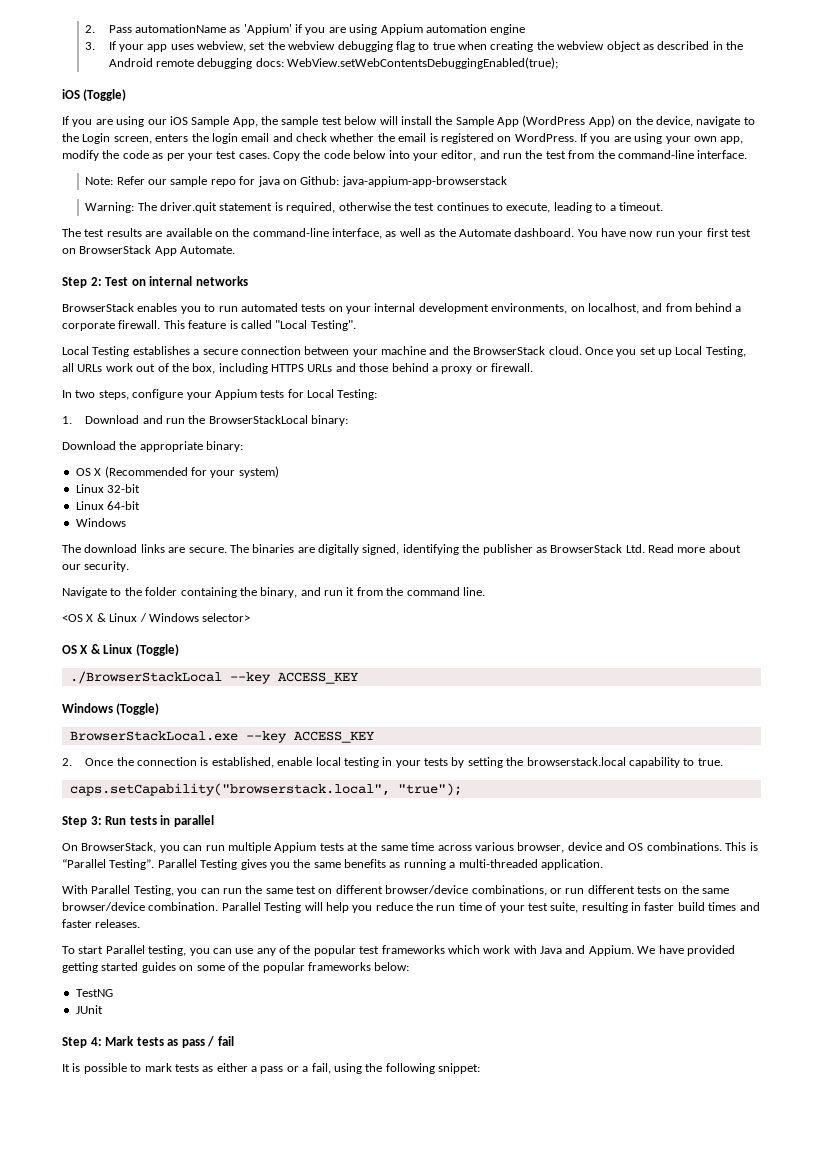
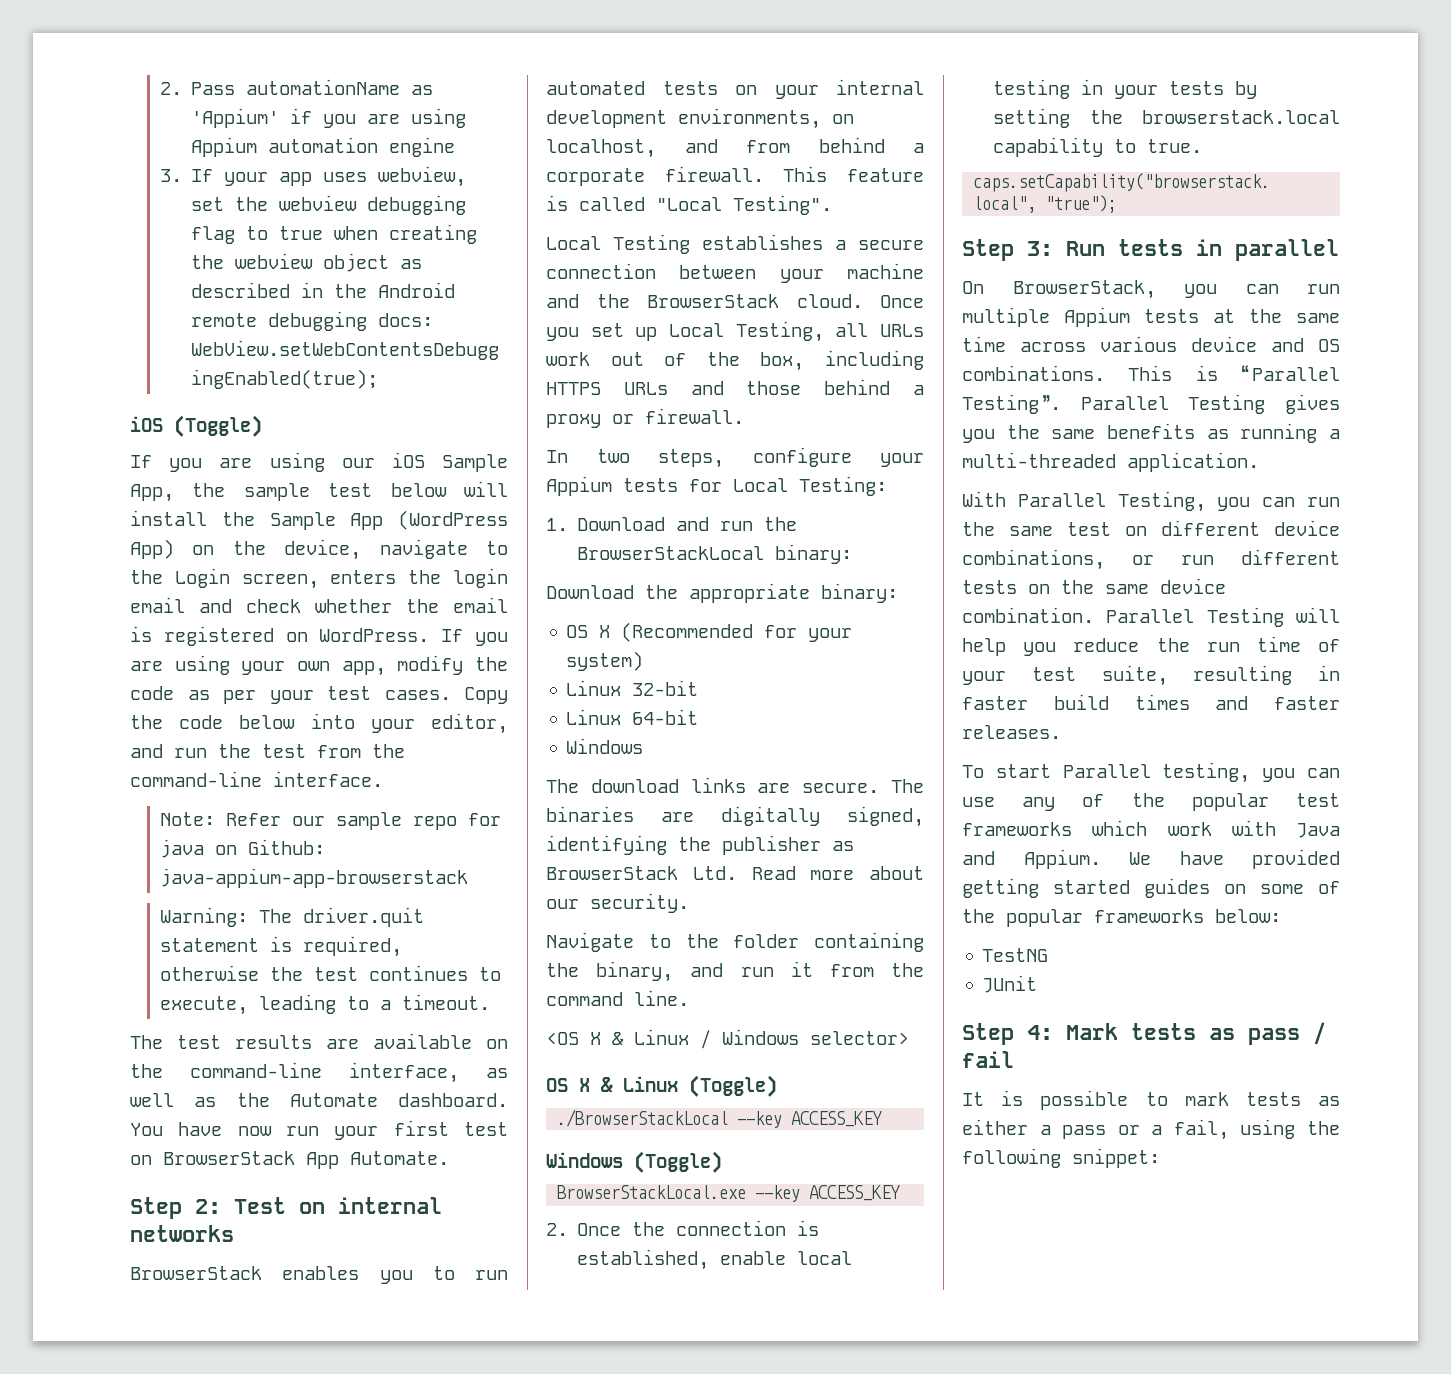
- On BrowserStack, you can run multiple Appium tests at the same time across various browser, device and OS combinations.
+ On BrowserStack, you can run multiple Appium tests at the same time across various device and OS combinations.
- With Parallel Testing, you can run the same test on different browser/device combinations, or run different tests on the same browser/device combination.
+ With Parallel Testing, you can run the same test on different device combinations, or run different tests on the same device combination.

